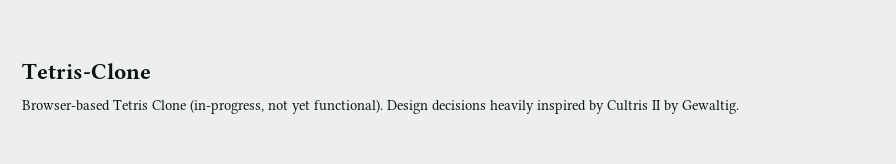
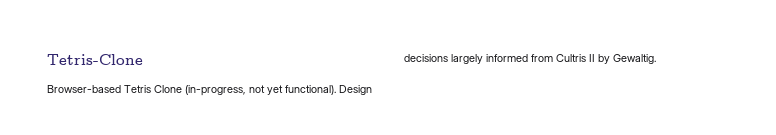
- Design decisions heavily inspired by Cultris II by Gewaltig.
+ Design decisions largely informed from Cultris II by Gewaltig.

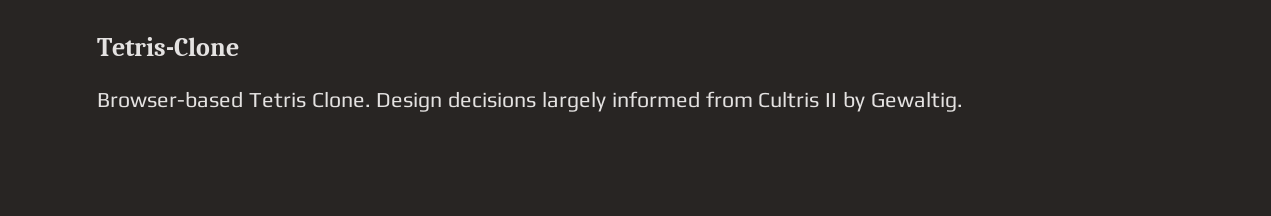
- Browser-based Tetris Clone (in-progress, not yet functional).
+ Browser-based Tetris Clone.

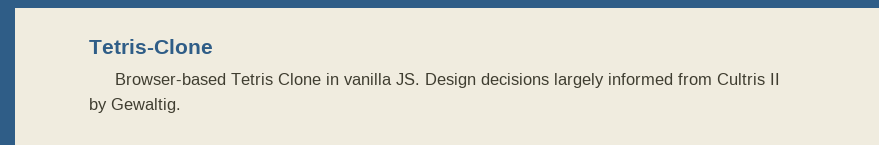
- Browser-based Tetris Clone. Design decisions largely informed from Cultris II by Gewaltig.
+ Browser-based Tetris Clone in vanilla JS. Design decisions largely informed from Cultris II by Gewaltig.

